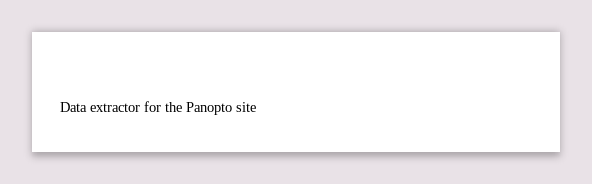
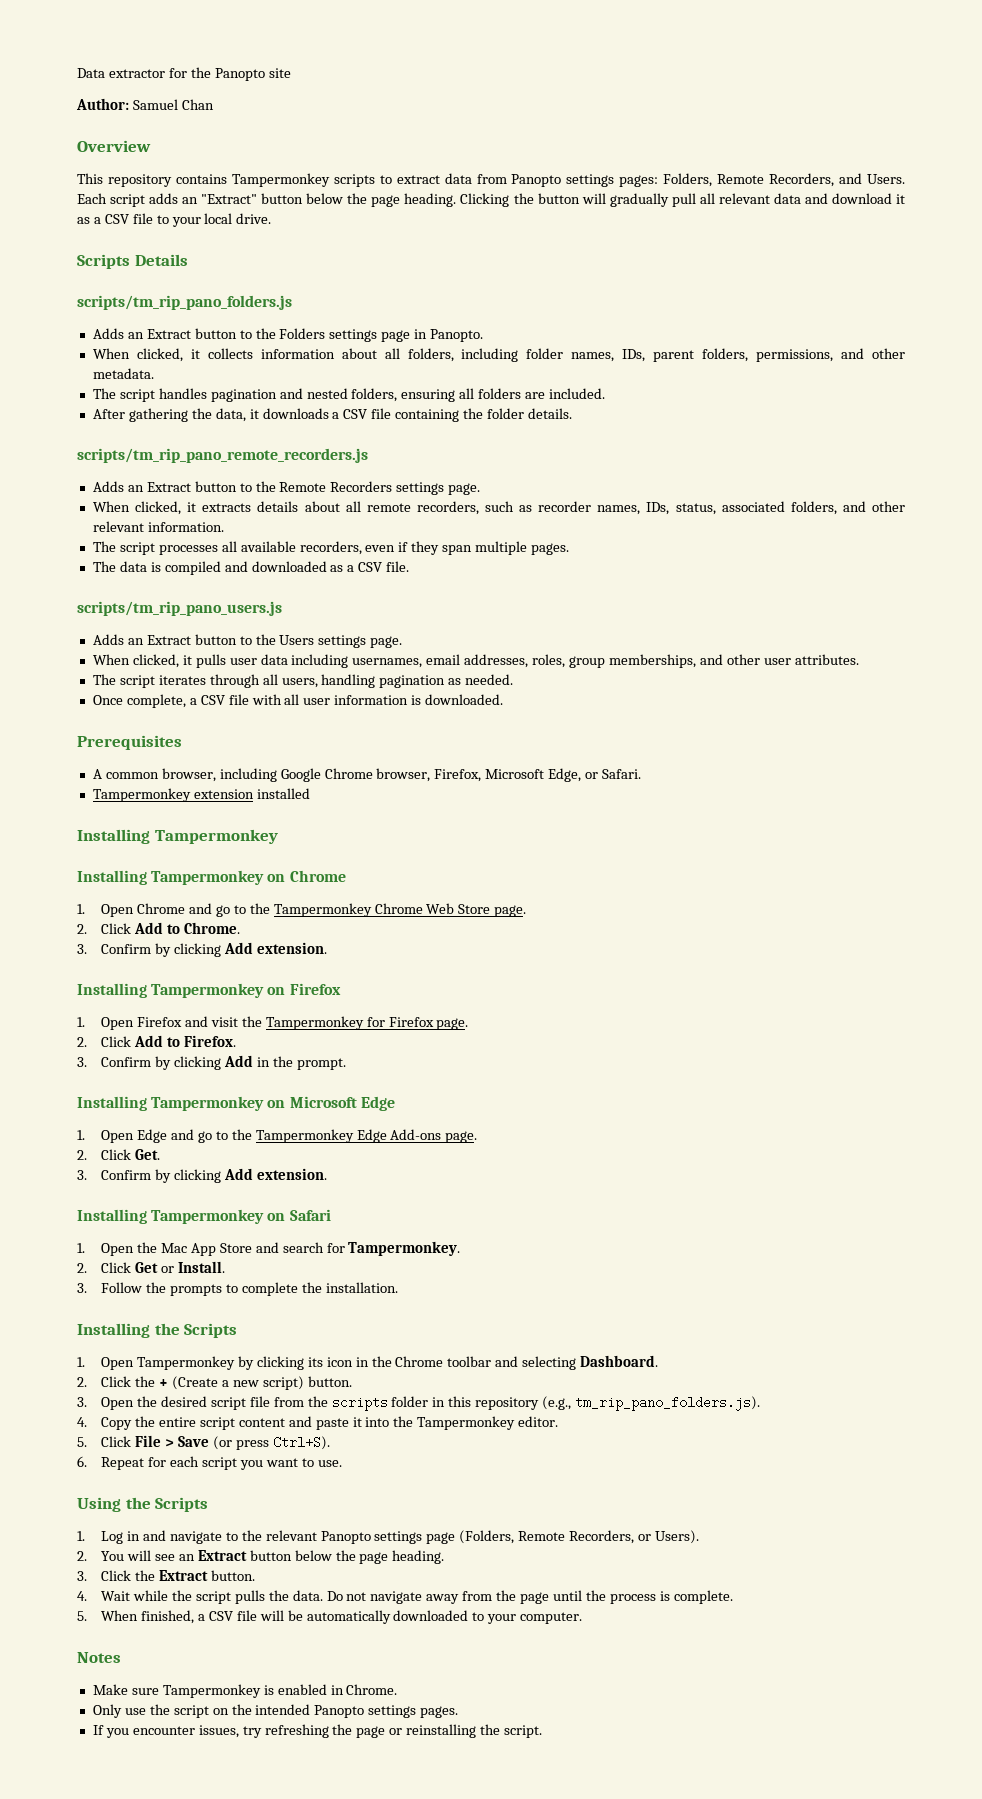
+ Author: Samuel Chan
+ Overview
+ This repository contains Tampermonkey scripts to extract data from Panopto settings pages: Folders, Remote Recorders, and Users. Each script adds an "Extract" button below the page heading. Clicking the button will gradually pull all relevant data and download it as a CSV file to your local drive.
+ Scripts Details
+ scripts/tm_rip_pano_folders.js
+ Adds an Extract button to the Folders settings page in Panopto.
+ When clicked, it collects information about all folders, including folder names, IDs, parent folders, permissions, and other metadata.
+ The script handles pagination and nested folders, ensuring all folders are included.
+ After gathering the data, it downloads a CSV file containing the folder details.
+ scripts/tm_rip_pano_remote_recorders.js
+ Adds an Extract button to the Remote Recorders settings page.
+ When clicked, it extracts details about all remote recorders, such as recorder names, IDs, status, associated folders, and other relevant information.
+ The script processes all available recorders, even if they span multiple pages.
+ The data is compiled and downloaded as a CSV file.
+ scripts/tm_rip_pano_users.js
+ Adds an Extract button to the Users settings page.
+ When clicked, it pulls user data including usernames, email addresses, roles, group memberships, and other user attributes.
+ The script iterates through all users, handling pagination as needed.
+ Once complete, a CSV file with all user information is downloaded.
+ Prerequisites
+ A common browser, including Google Chrome browser, Firefox, Microsoft Edge, or Safari.
+ Tampermonkey extension installed
+ Installing Tampermonkey
+ Installing Tampermonkey on Chrome
+ 1. Open Chrome and go to the Tampermonkey Chrome Web Store page.
+ 2. Click Add to Chrome.
+ 3. Confirm by clicking Add extension.
+ Installing Tampermonkey on Firefox
+ 1. Open Firefox and visit the Tampermonkey for Firefox page.
+ 2. Click Add to Firefox.
+ 3. Confirm by clicking Add in the prompt.
+ Installing Tampermonkey on Microsoft Edge
+ 1. Open Edge and go to the Tampermonkey Edge Add-ons page.
+ 2. Click Get.
+ 3. Confirm by clicking Add extension.
+ Installing Tampermonkey on Safari
+ 1. Open the Mac App Store and search for Tampermonkey.
+ 2. Click Get or Install.
+ 3. Follow the prompts to complete the installation.
+ Installing the Scripts
+ 1. Open Tampermonkey by clicking its icon in the Chrome toolbar and selecting Dashboard.
+ 2. Click the + (Create a new script) button.
+ 3. Open the desired script file from the scripts folder in this repository (e.g., tm_rip_pano_folders.js).
+ 4. Copy the entire script content and paste it into the Tampermonkey editor.
+ 5. Click File > Save (or press Ctrl+S).
+ 6. Repeat for each script you want to use.
+ Using the Scripts
+ 1. Log in and navigate to the relevant Panopto settings page (Folders, Remote Recorders, or Users).
+ 2. You will see an Extract button below the page heading.
+ 3. Click the Extract button.
+ 4. Wait while the script pulls the data. Do not navigate away from the page until the process is complete.
+ 5. When finished, a CSV file will be automatically downloaded to your computer.
+ Notes
+ Make sure Tampermonkey is enabled in Chrome.
+ Only use the script on the intended Panopto settings pages.
+ If you encounter issues, try refreshing the page or reinstalling the script.

